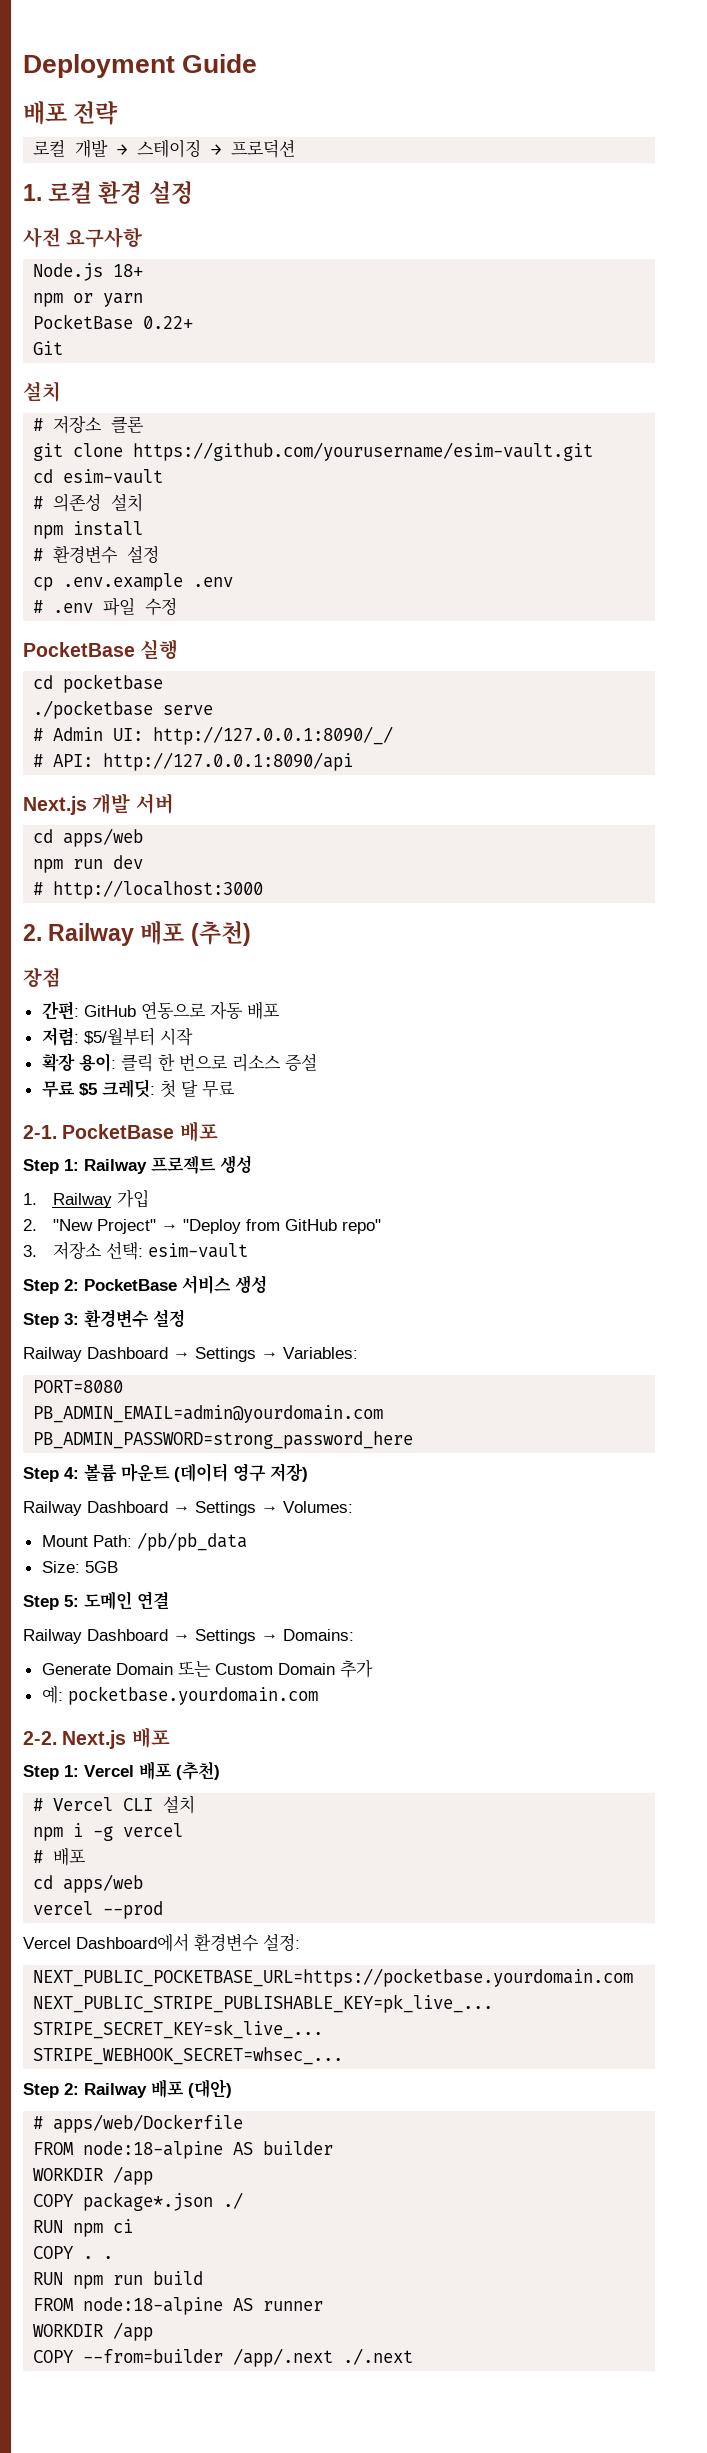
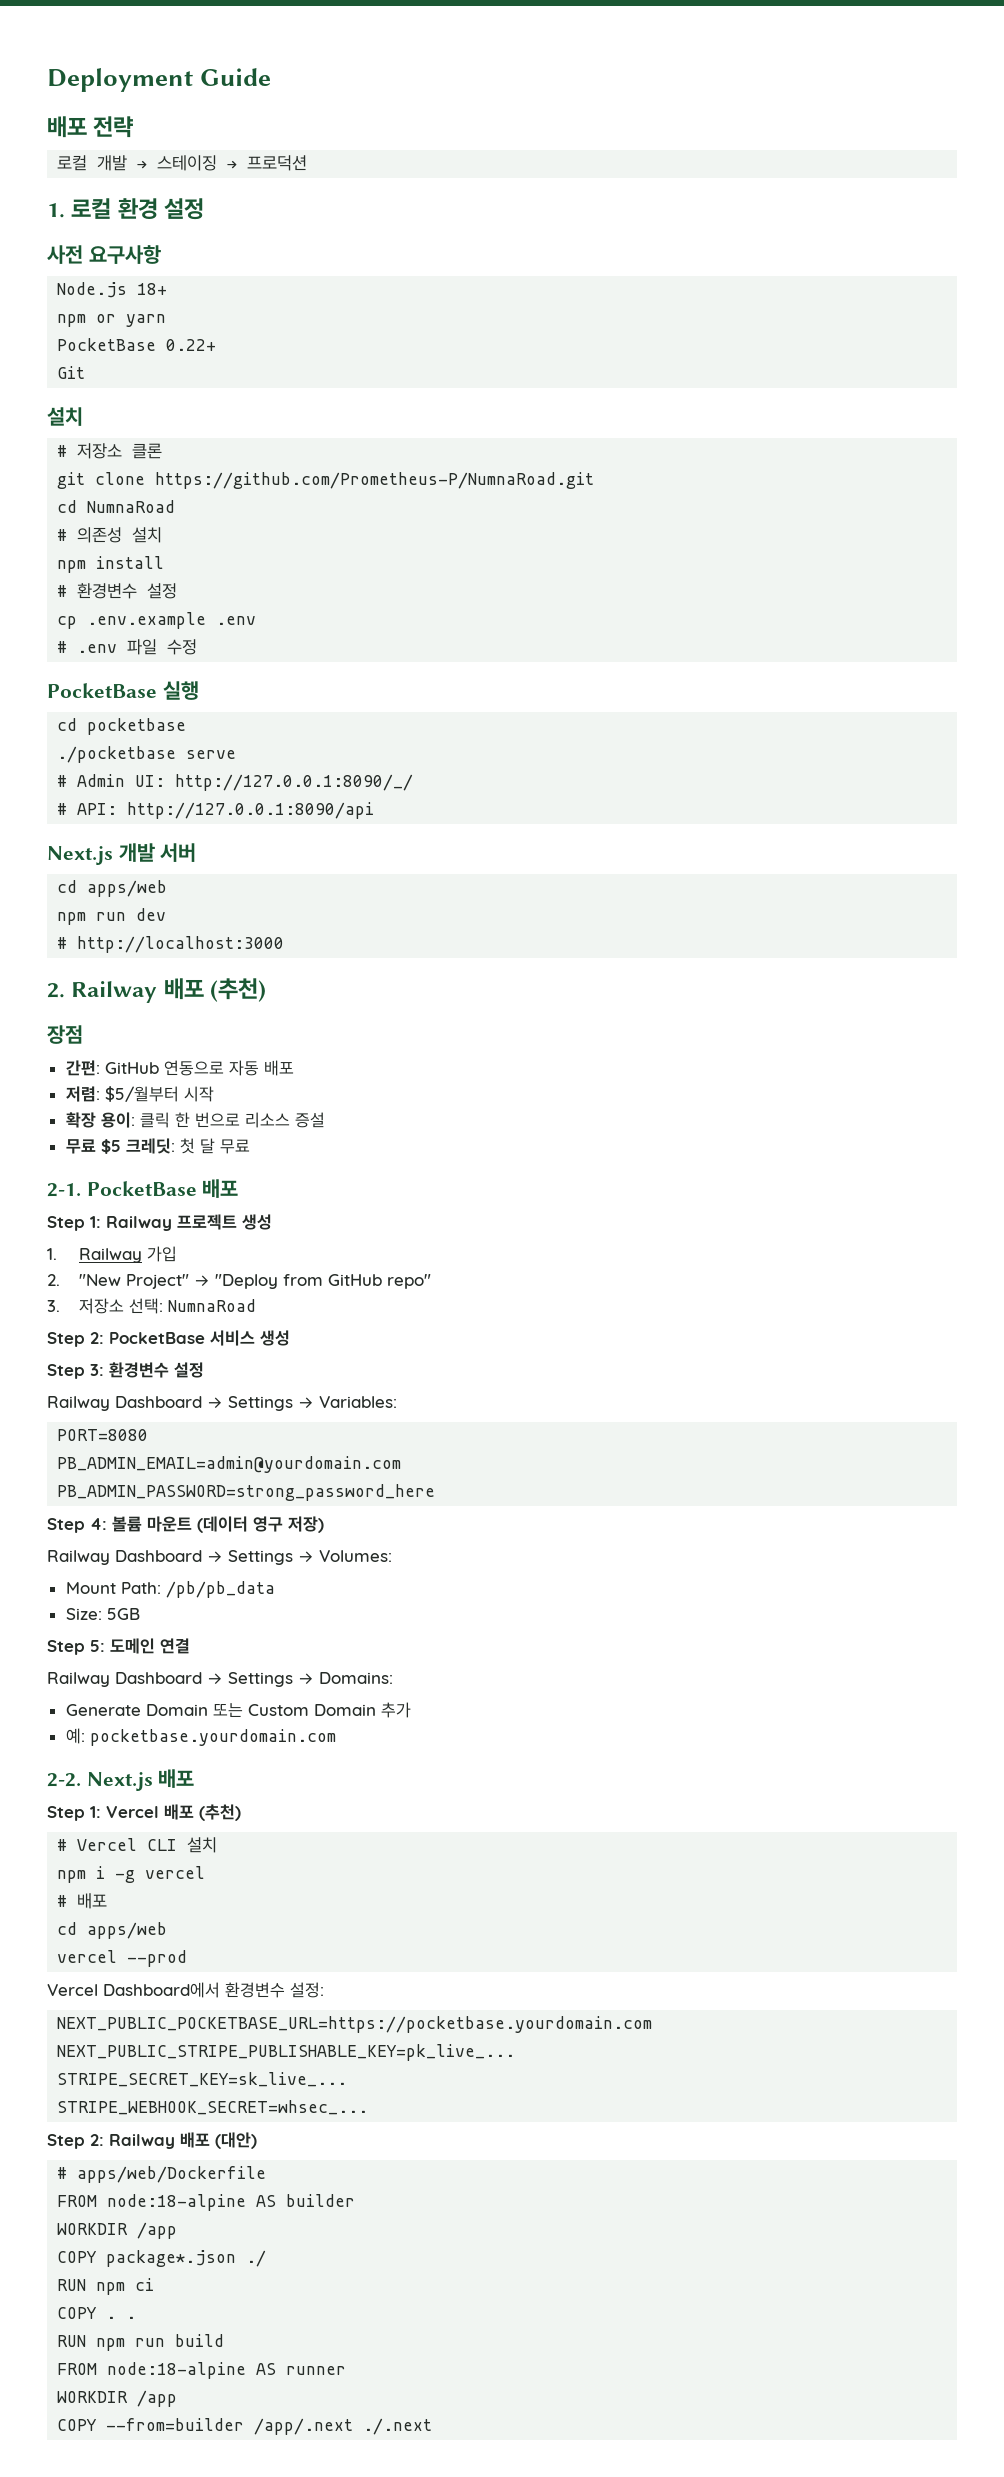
- git clone https://github.com/yourusername/esim-vault.git
- cd esim-vault
+ git clone https://github.com/Prometheus-P/NumnaRoad.git
+ cd NumnaRoad
- 3. 저장소 선택: esim-vault
+ 3. 저장소 선택: NumnaRoad

